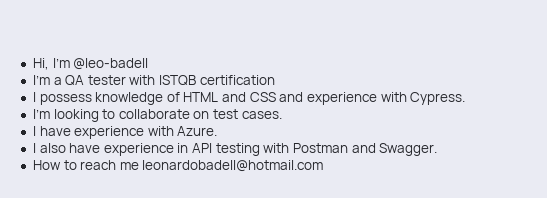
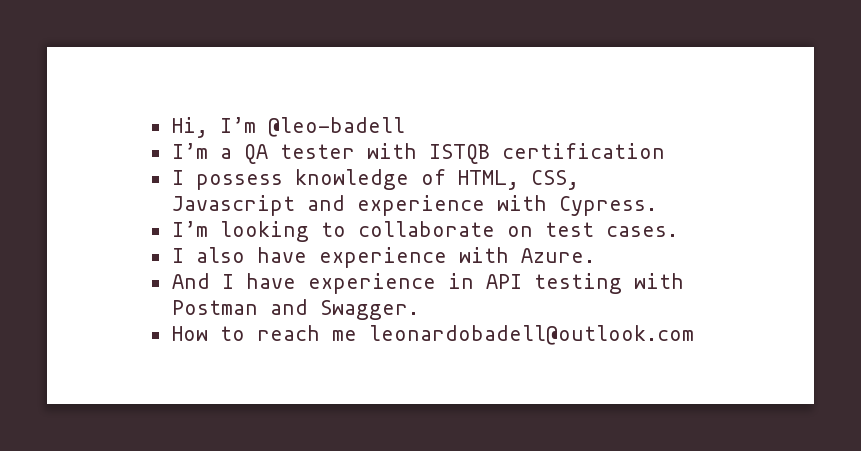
- I possess knowledge of HTML and CSS and experience with Cypress.
+ I possess knowledge of HTML, CSS, Javascript and experience with Cypress.
- I have experience with Azure.
+ I also have experience with Azure.
- I also have experience in API testing with Postman and Swagger.
+ And I have experience in API testing with Postman and Swagger.
- How to reach me leonardobadell@hotmail.com
+ How to reach me leonardobadell@outlook.com

